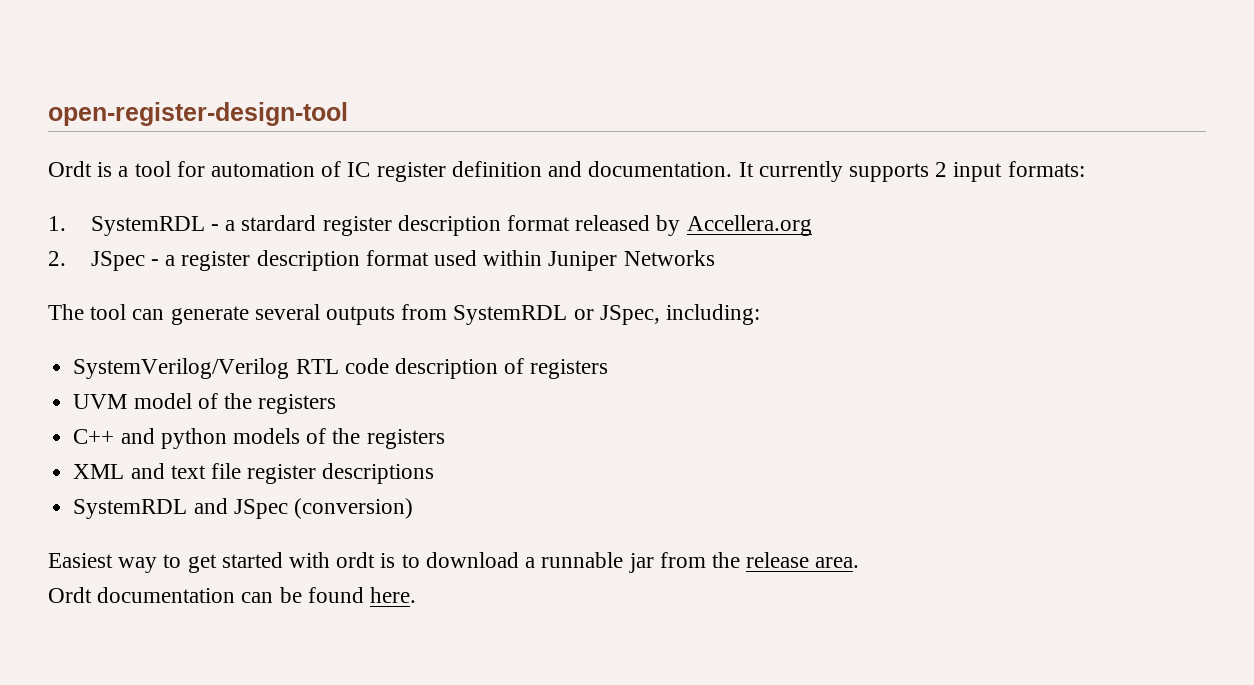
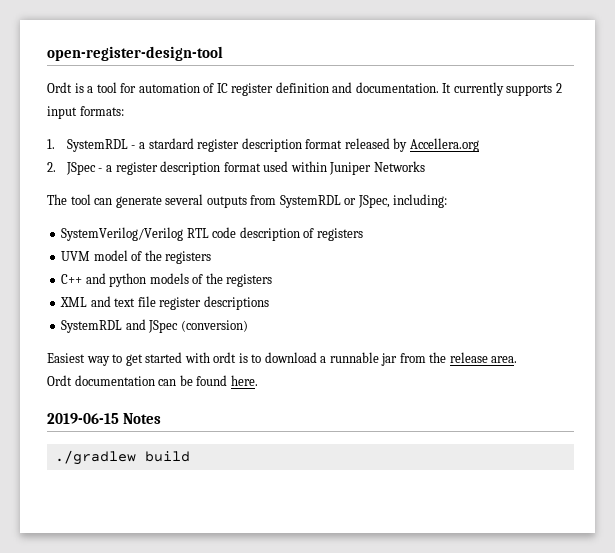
+ 2019-06-15 Notes
+ ./gradlew build

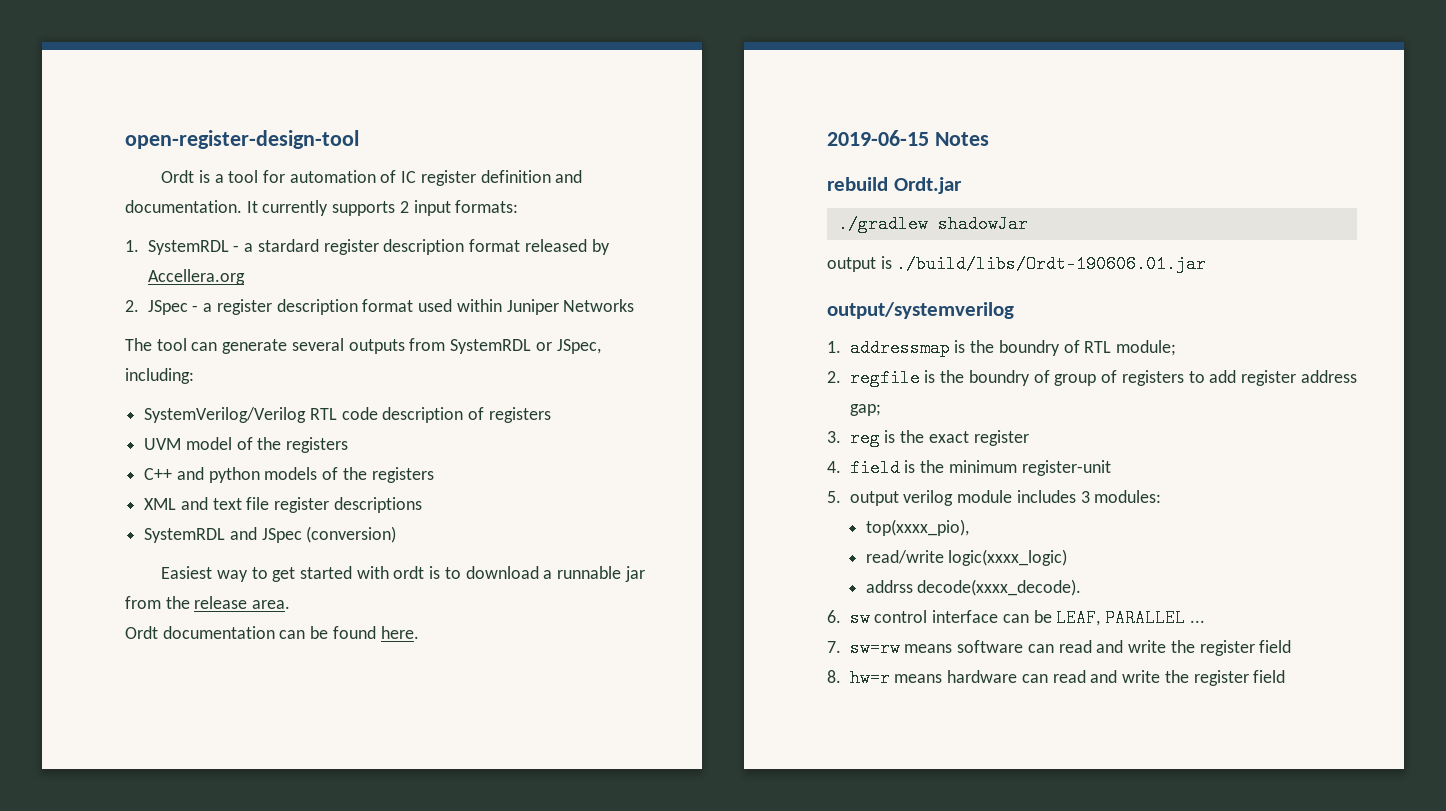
+ rebuild Ordt.jar
- ./gradlew build
+ ./gradlew shadowJar
+ output is ./build/libs/Ordt-190606.01.jar
+ output/systemverilog
+ 1. addressmap is the boundry of RTL module;
+ 2. regfile is the boundry of group of registers to add register address gap;
+ 3. reg is the exact register
+ 4. field is the minimum register-unit
+ 5. output verilog module includes 3 modules:
+ top(xxxx_pio),
+ read/write logic(xxxx_logic)
+ addrss decode(xxxx_decode).
+ 6. sw control interface can be LEAF, PARALLEL ...
+ 7. sw=rw means software can read and write the register field
+ 8. hw=r means hardware can read and write the register field

